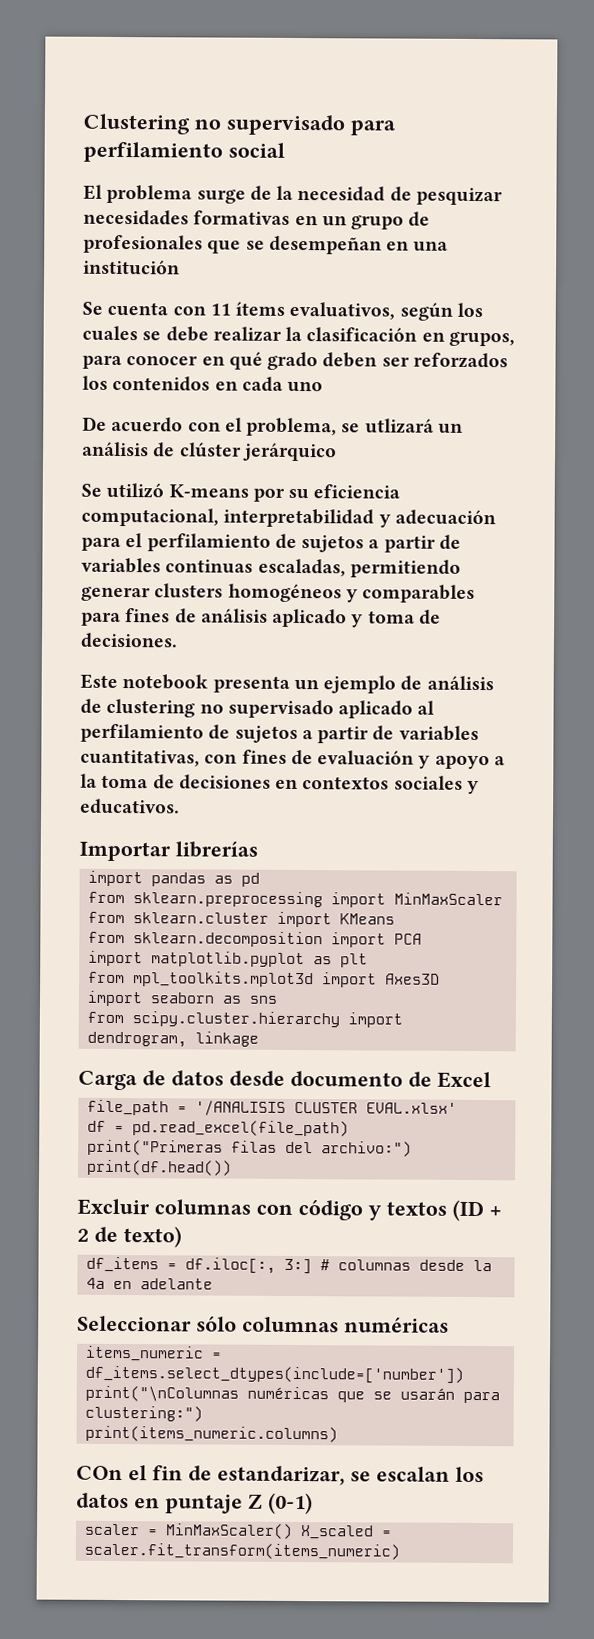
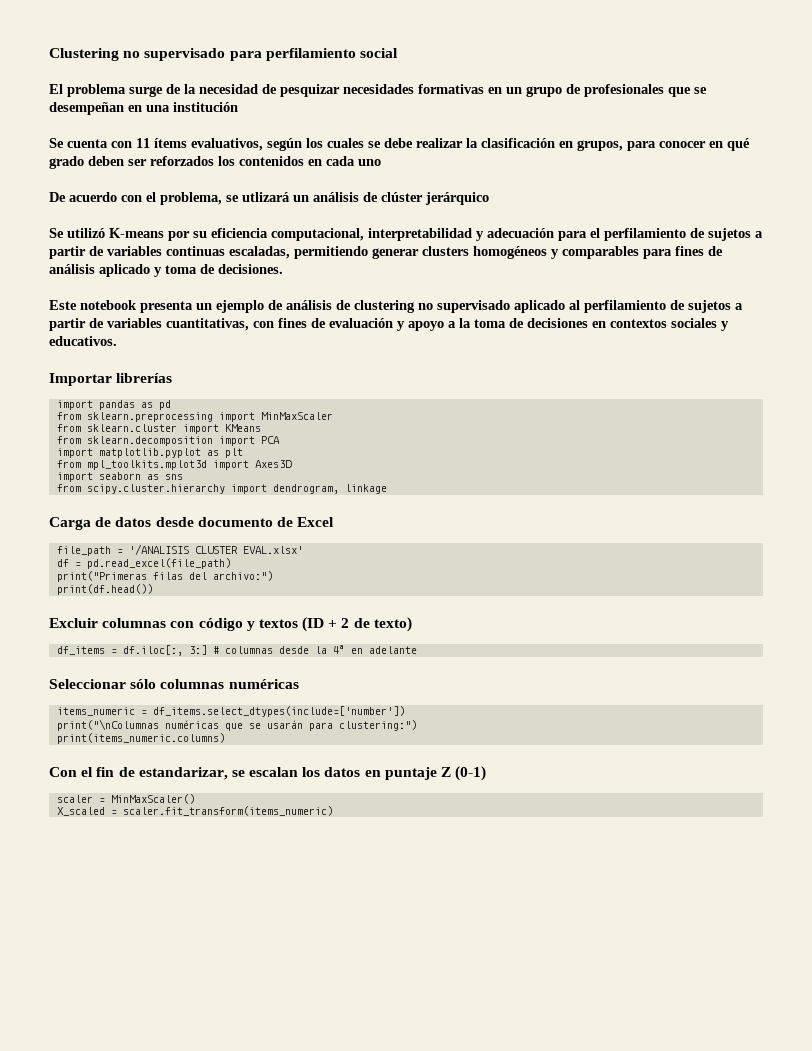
- COn el fin de estandarizar, se escalan los datos en puntaje Z (0-1)
+ Con el fin de estandarizar, se escalan los datos en puntaje Z (0-1)
- scaler = MinMaxScaler() X_scaled = scaler.fit_transform(items_numeric)
+ scaler = MinMaxScaler()
+ X_scaled = scaler.fit_transform(items_numeric)

